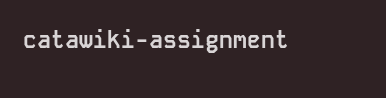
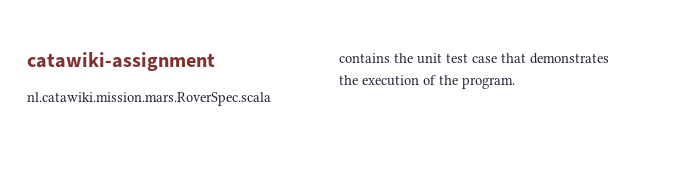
+ nl.catawiki.mission.mars.RoverSpec.scala contains the unit test case that demonstrates the execution of the program.

